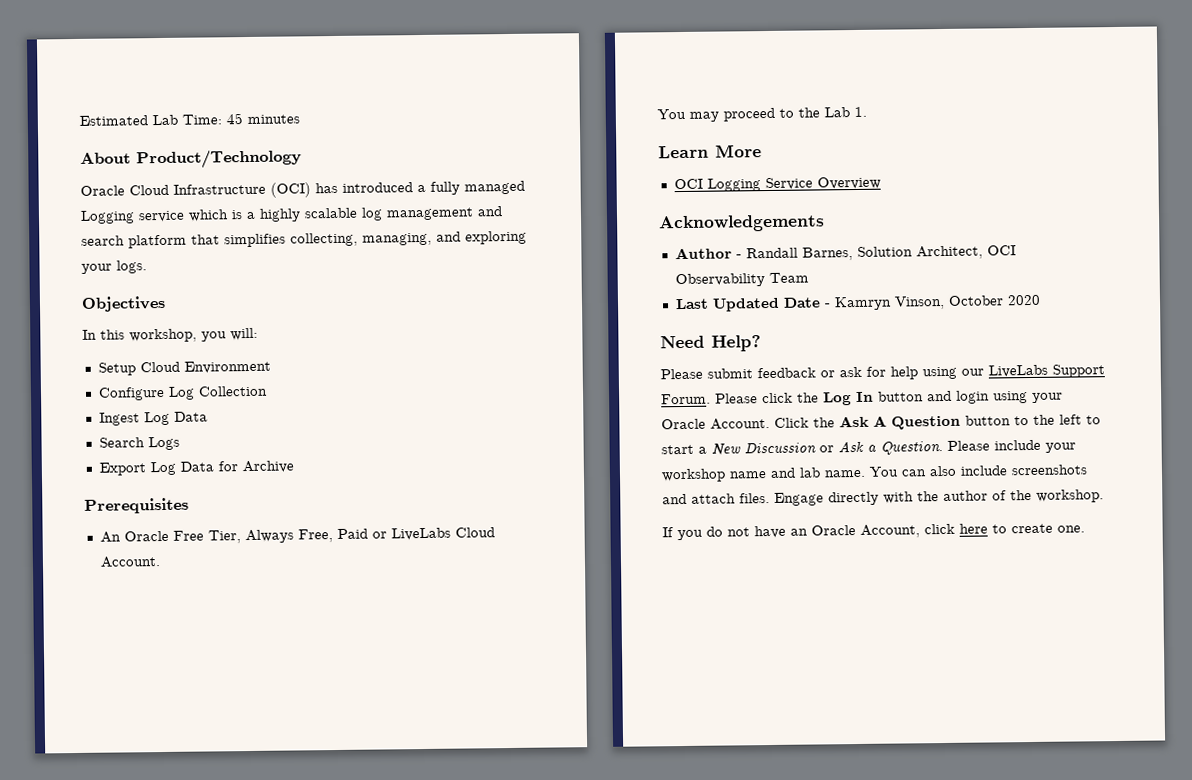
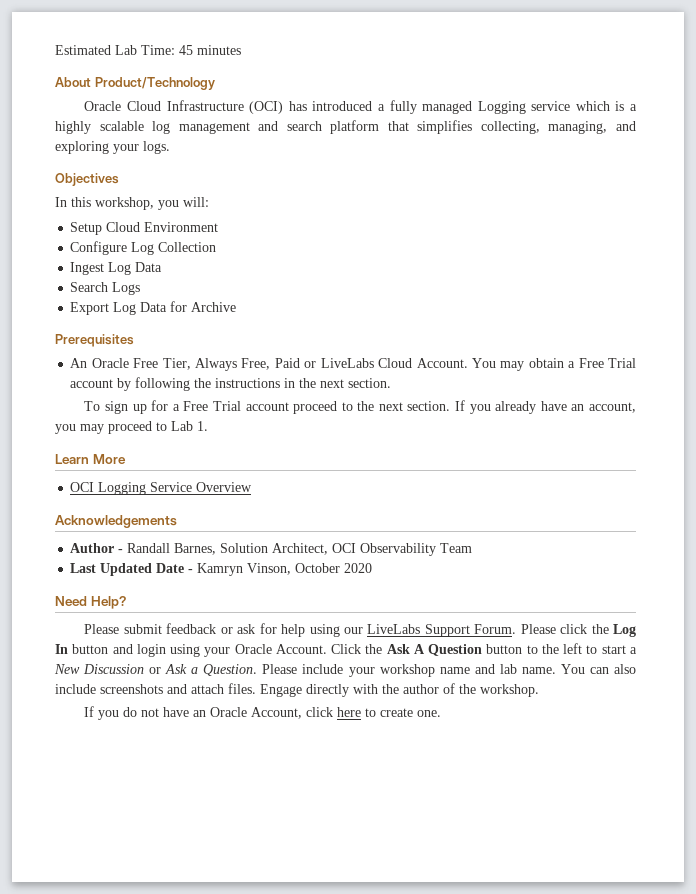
- An Oracle Free Tier, Always Free, Paid or LiveLabs Cloud Account.
- You may proceed to the Lab 1.
+ An Oracle Free Tier, Always Free, Paid or LiveLabs Cloud Account. You may obtain a Free Trial account by following the instructions in the next section.
+ To sign up for a Free Trial account proceed to the next section. If you already have an account, you may proceed to Lab 1.

